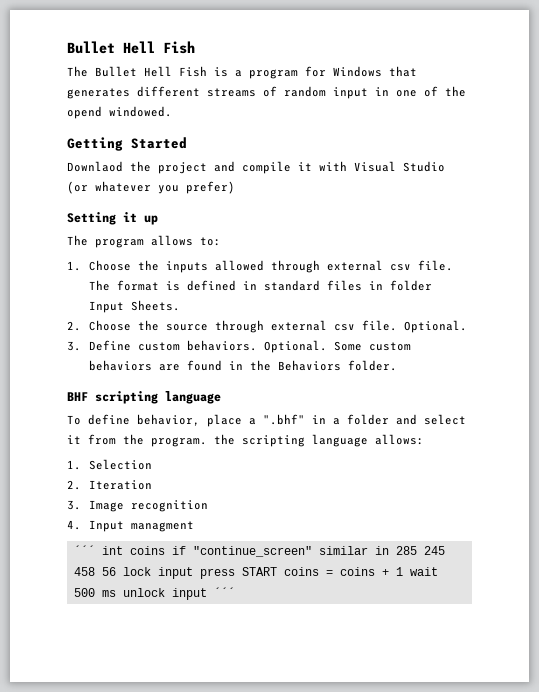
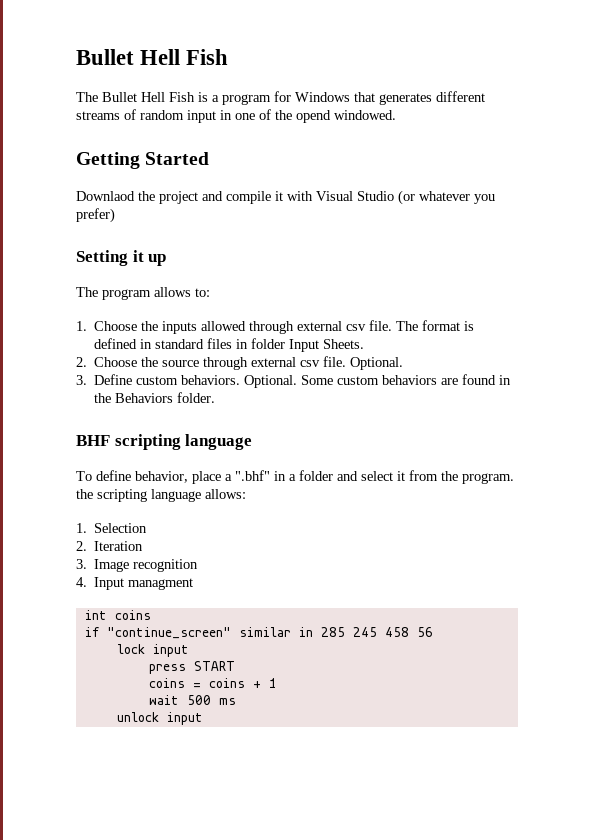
- ´´´ int coins if "continue_screen" similar in 285 245 458 56 lock input press START coins = coins + 1 wait 500 ms unlock input ´´´
+ int coins
+ if "continue_screen" similar in 285 245 458 56
+ lock input
+ press START
+ coins = coins + 1
+ wait 500 ms
+ unlock input

